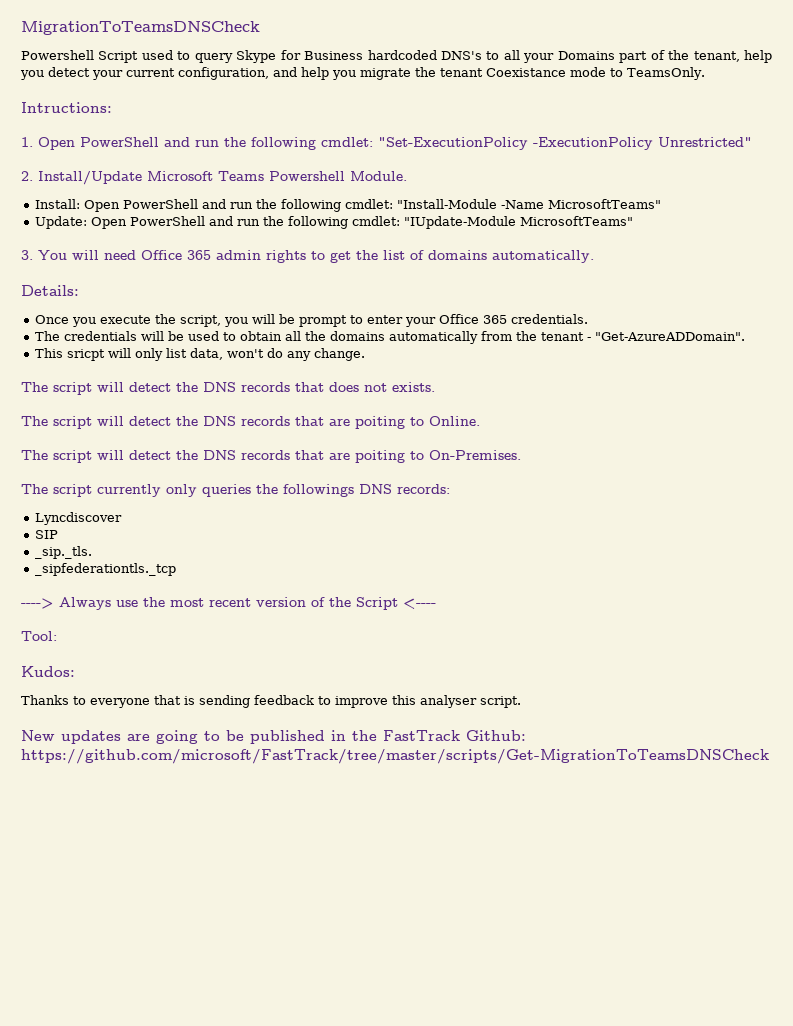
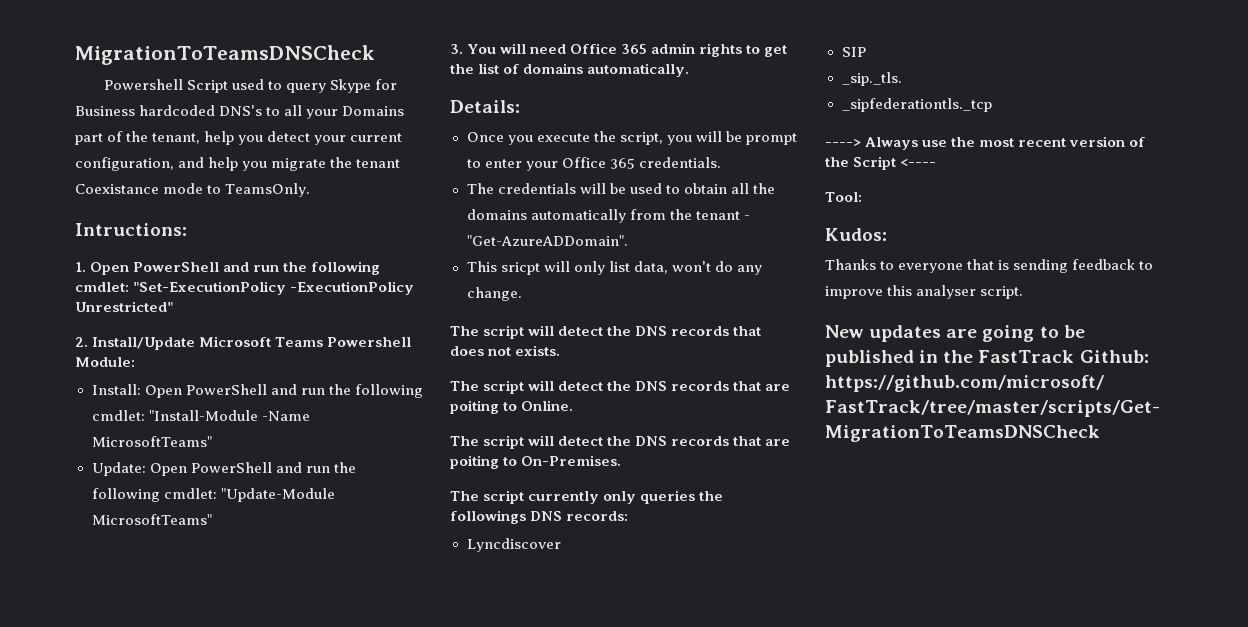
- 2. Install/Update Microsoft Teams Powershell Module.
+ 2. Install/Update Microsoft Teams Powershell Module:
- Update: Open PowerShell and run the following cmdlet: "IUpdate-Module MicrosoftTeams"
+ Update: Open PowerShell and run the following cmdlet: "Update-Module MicrosoftTeams"

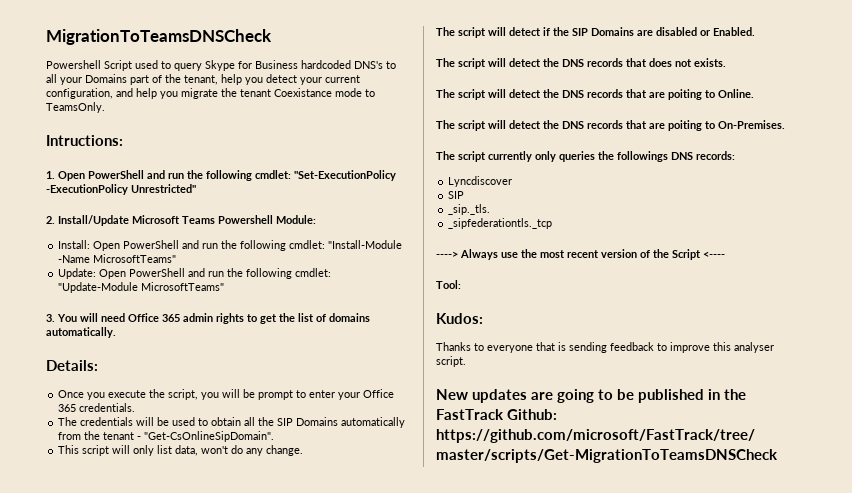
- The credentials will be used to obtain all the domains automatically from the tenant - "Get-AzureADDomain".
+ The credentials will be used to obtain all the SIP Domains automatically from the tenant - "Get-CsOnlineSipDomain".
- This sricpt will only list data, won't do any change.
+ This script will only list data, won't do any change.
+ The script will detect if the SIP Domains are disabled or Enabled.

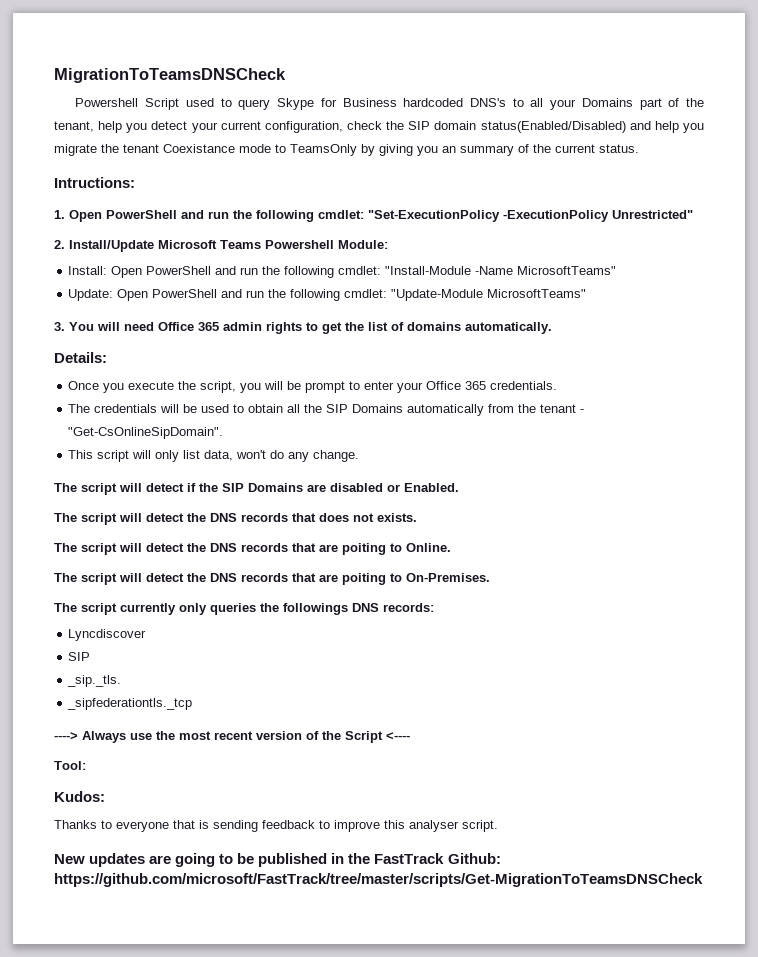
- Powershell Script used to query Skype for Business hardcoded DNS's to all your Domains part of the tenant, help you detect your current configuration, and help you migrate the tenant Coexistance mode to TeamsOnly.
+ Powershell Script used to query Skype for Business hardcoded DNS's to all your Domains part of the tenant, help you detect your current configuration, check the SIP domain status(Enabled/Disabled) and help you migrate the tenant Coexistance mode to TeamsOnly by giving you an summary of the current status.

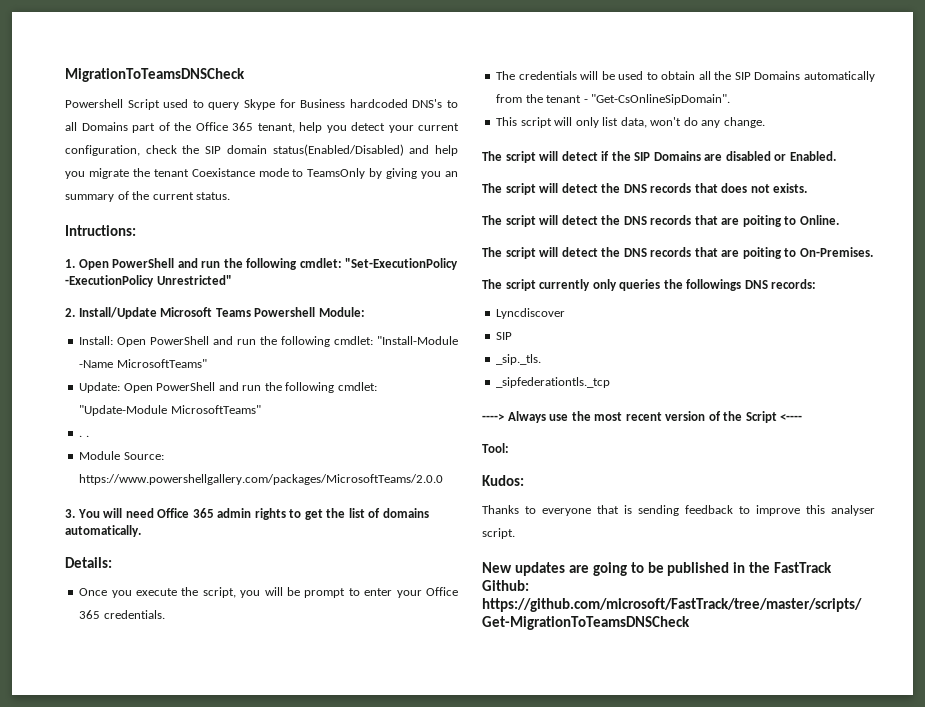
- Powershell Script used to query Skype for Business hardcoded DNS's to all your Domains part of the tenant, help you detect your current configuration, check the SIP domain status(Enabled/Disabled) and help you migrate the tenant Coexistance mode to TeamsOnly by giving you an summary of the current status.
+ Powershell Script used to query Skype for Business hardcoded DNS's to all Domains part of the Office 365 tenant, help you detect your current configuration, check the SIP domain status(Enabled/Disabled) and help you migrate the tenant Coexistance mode to TeamsOnly by giving you an summary of the current status.
+ . .
+ Module Source: https://www.powershellgallery.com/packages/MicrosoftTeams/2.0.0

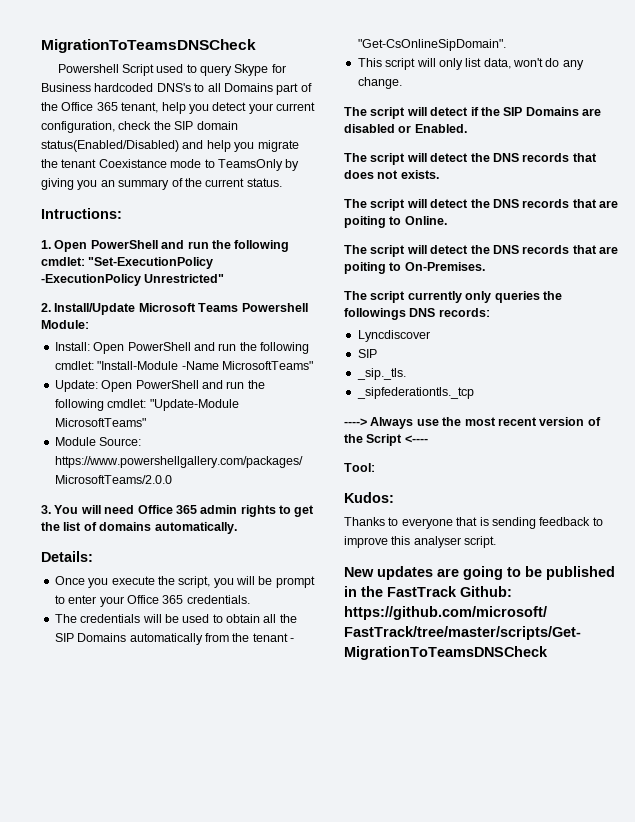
- . .

